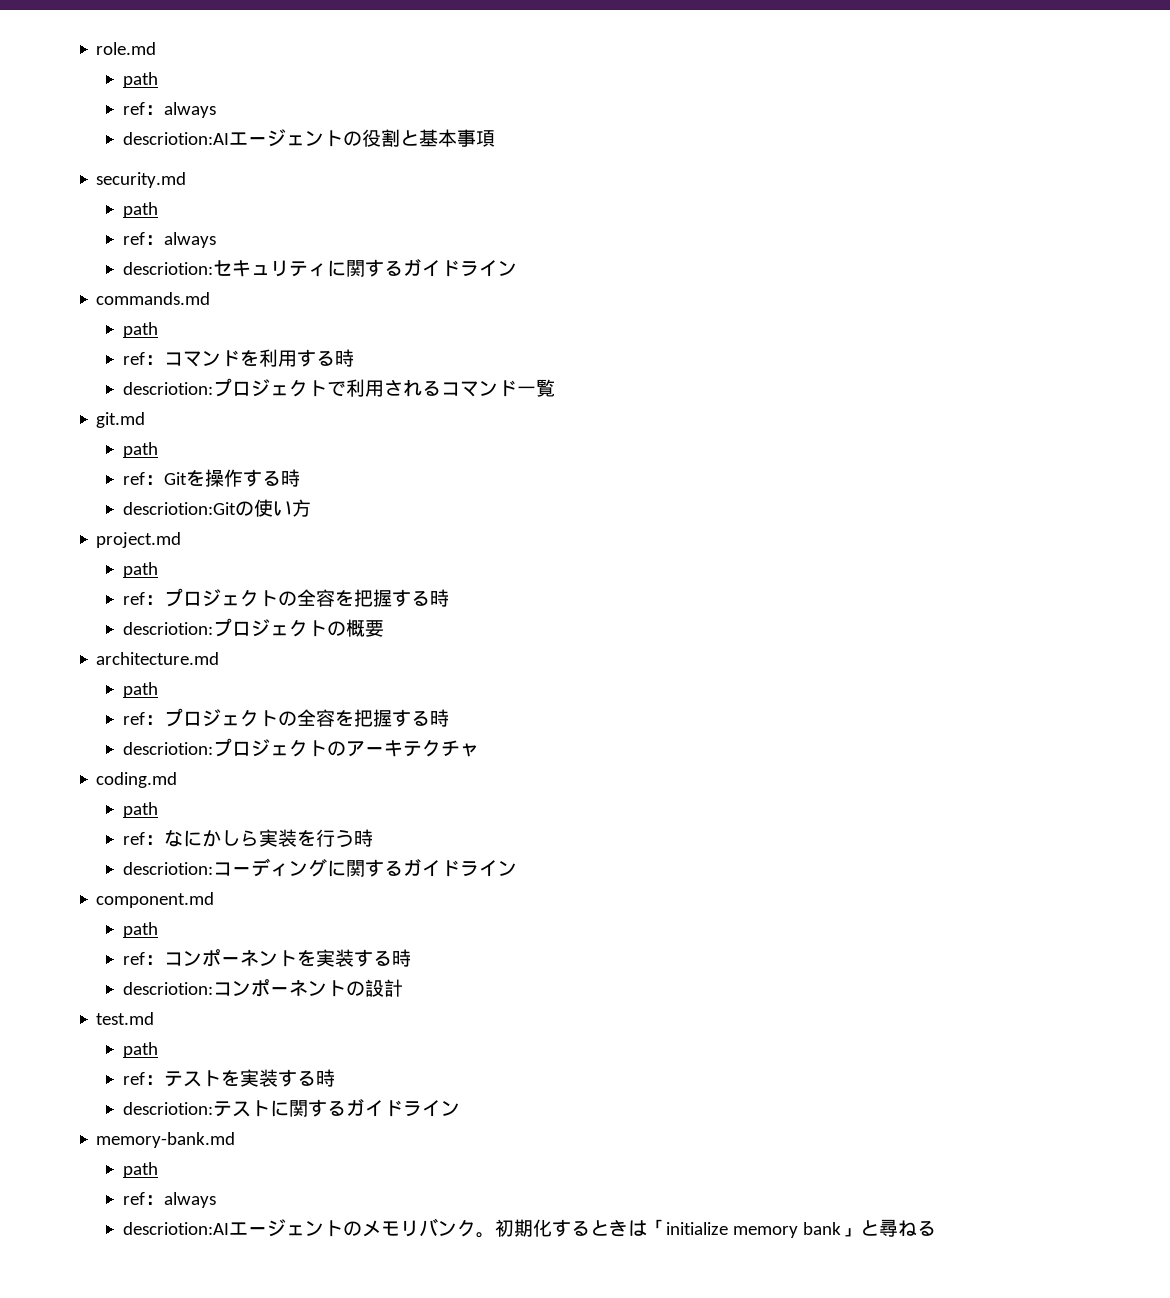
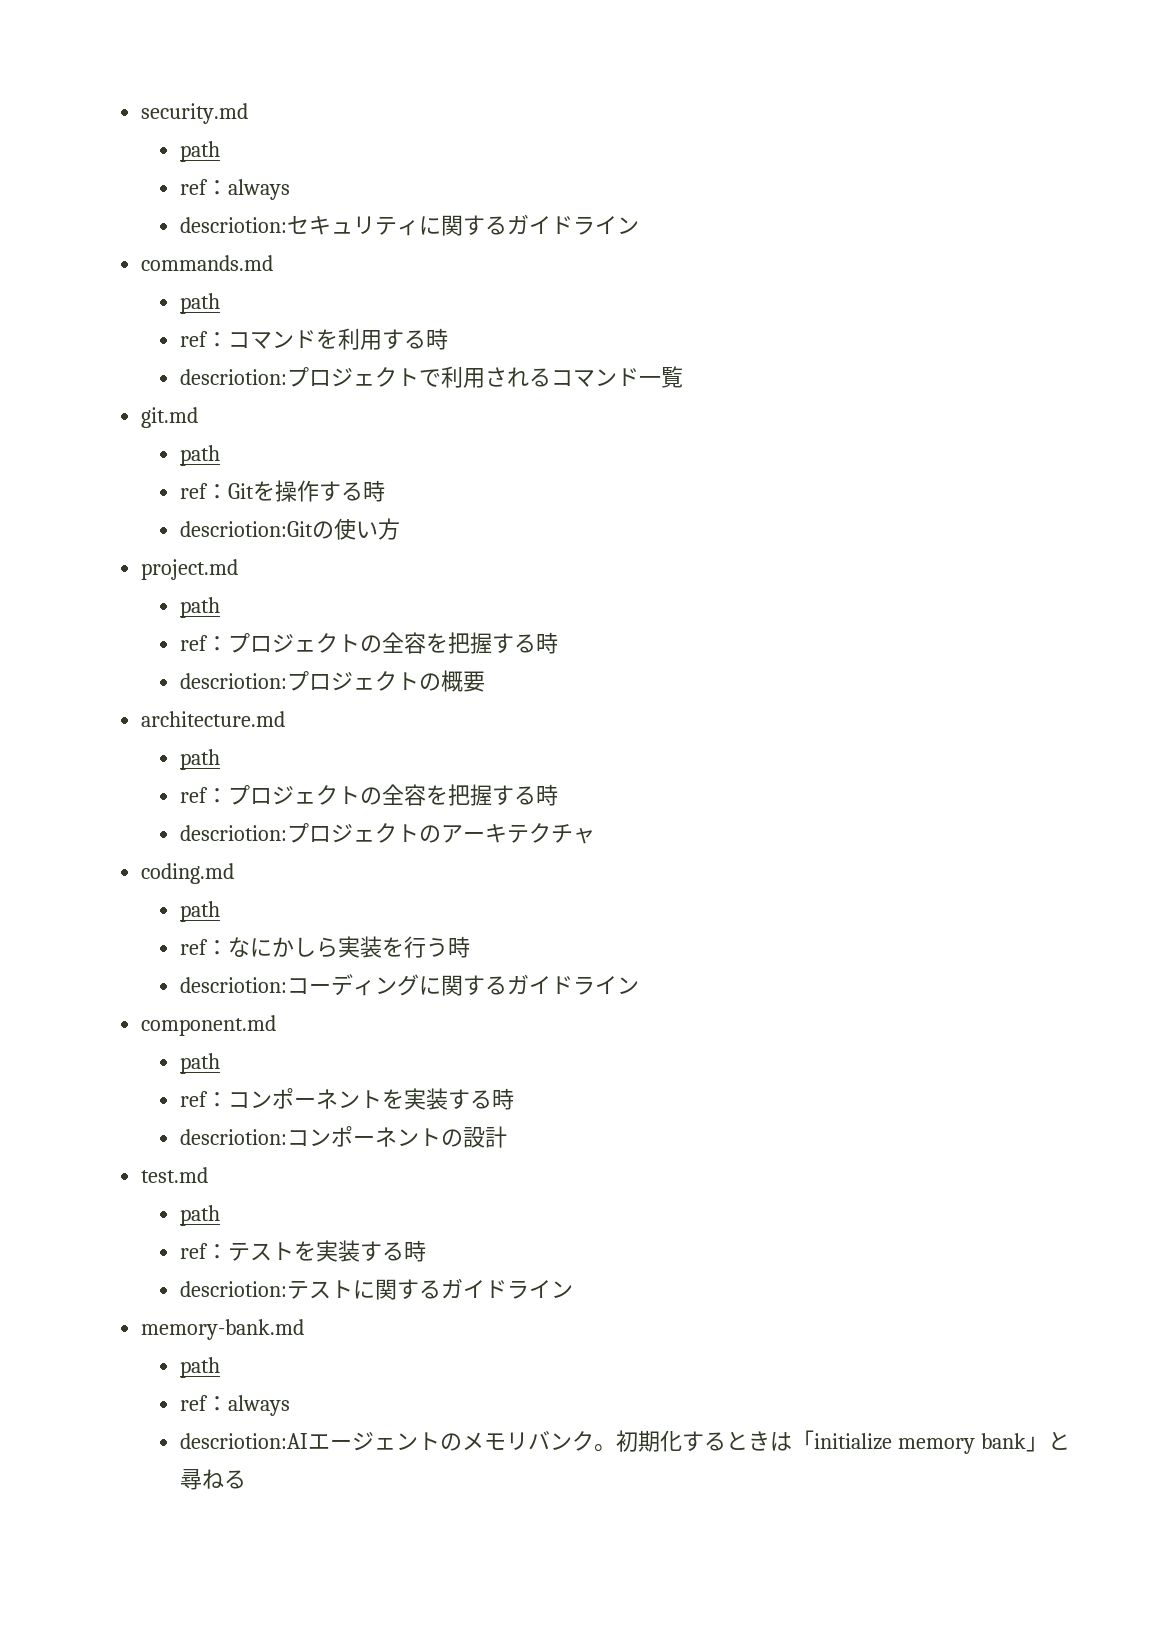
- role.md
- path
- ref：always
- descriotion:AIエージェントの役割と基本事項

